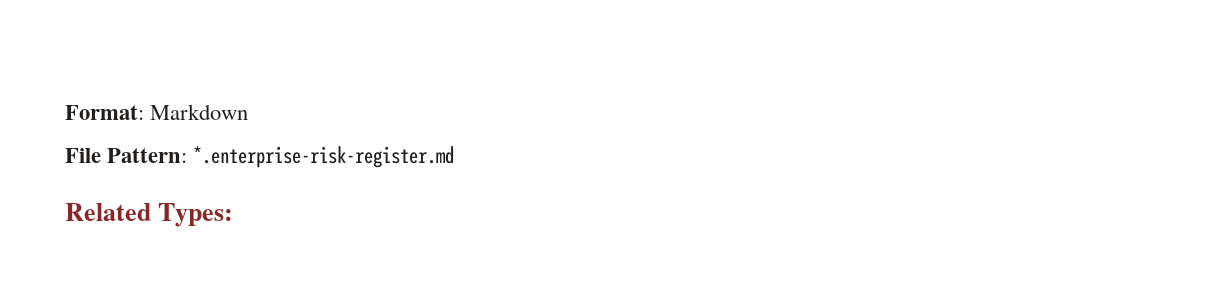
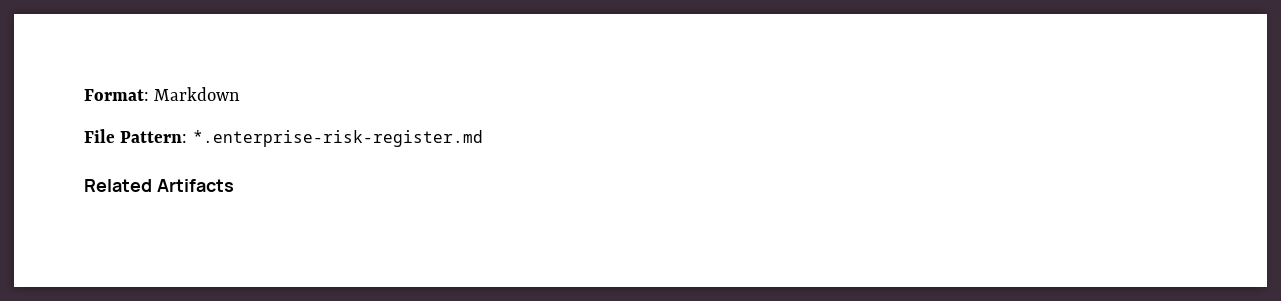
- Related Types:
+ Related Artifacts

